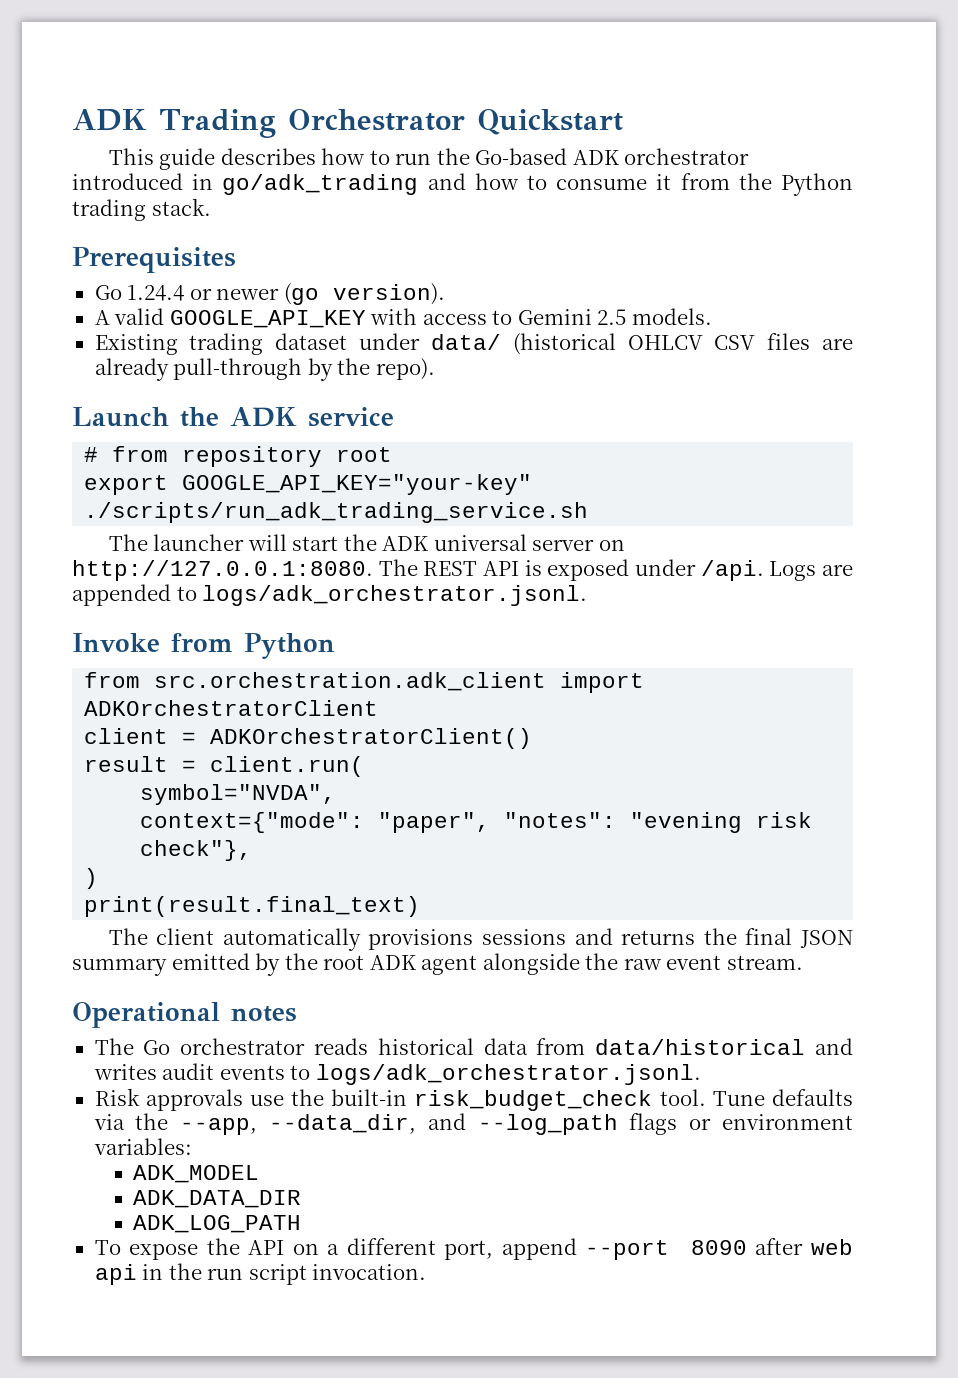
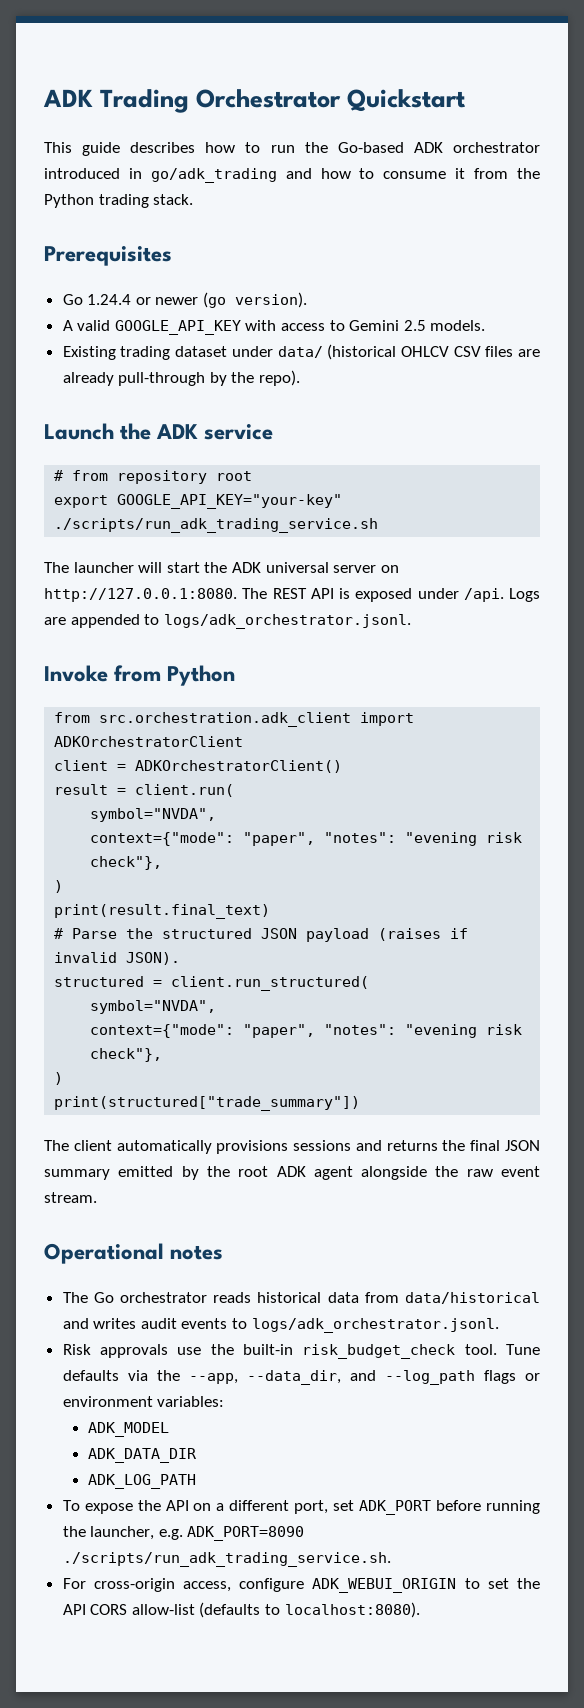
+ # Parse the structured JSON payload (raises if invalid JSON).
+ structured = client.run_structured(
+ symbol="NVDA",
+ context={"mode": "paper", "notes": "evening risk check"},
+ )
+ print(structured["trade_summary"])
- To expose the API on a different port, append --port 8090 after web api in the run script invocation.
+ To expose the API on a different port, set ADK_PORT before running the launcher, e.g. ADK_PORT=8090 ./scripts/run_adk_trading_service.sh.
+ For cross-origin access, configure ADK_WEBUI_ORIGIN to set the API CORS allow-list (defaults to localhost:8080).

